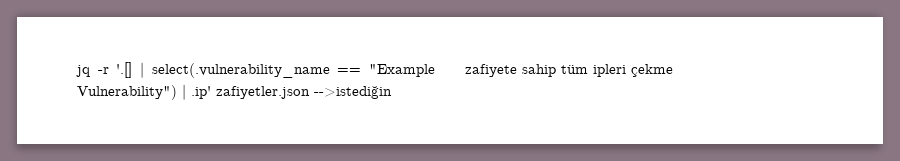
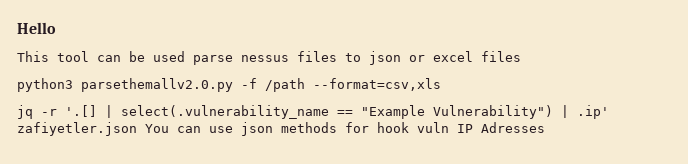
+ Hello
+ This tool can be used parse nessus files to json or excel files
+ python3 parsethemallv2.0.py -f /path --format=csv,xls
- jq -r '.[] | select(.vulnerability_name == "Example Vulnerability") | .ip' zafiyetler.json -->istediğin zafiyete sahip tüm ipleri çekme
+ jq -r '.[] | select(.vulnerability_name == "Example Vulnerability") | .ip' zafiyetler.json You can use json methods for hook vuln IP Adresses

